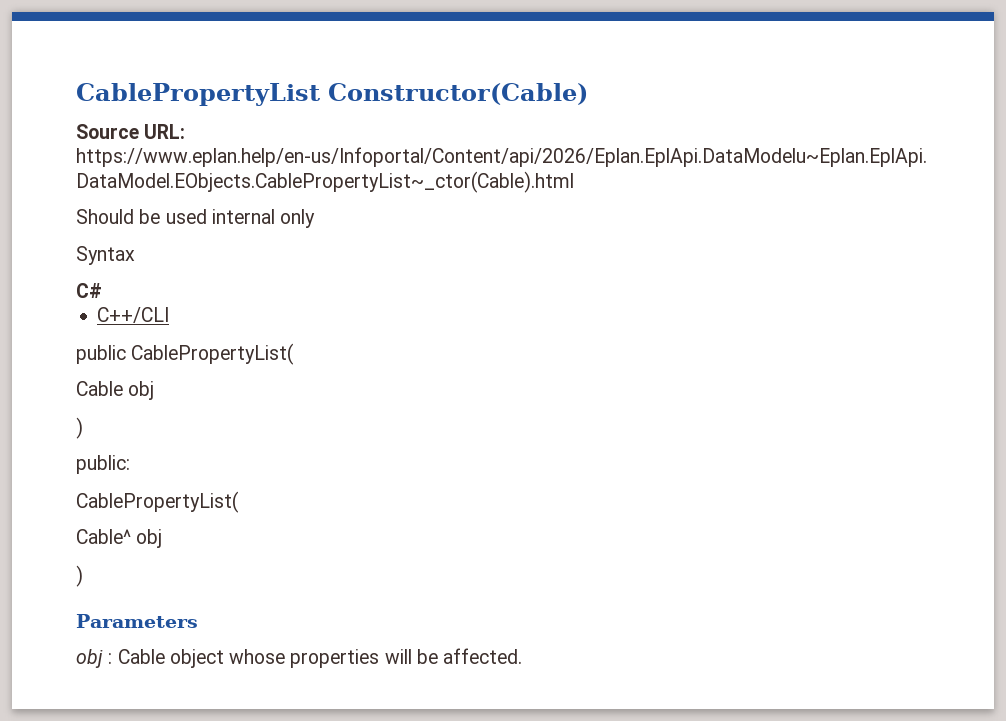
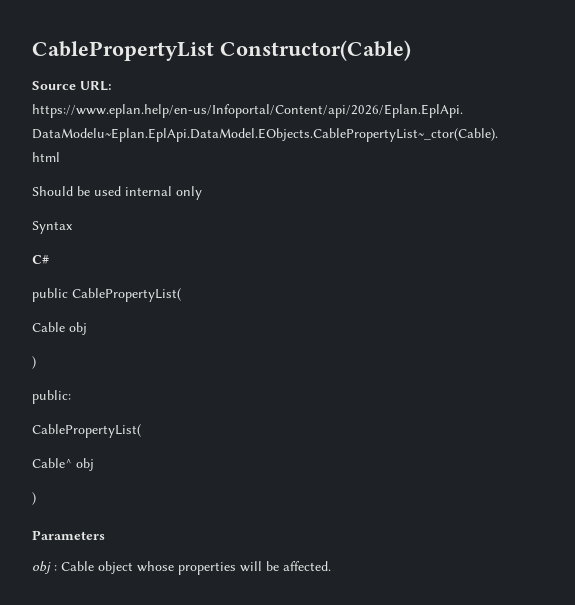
- C++/CLI

